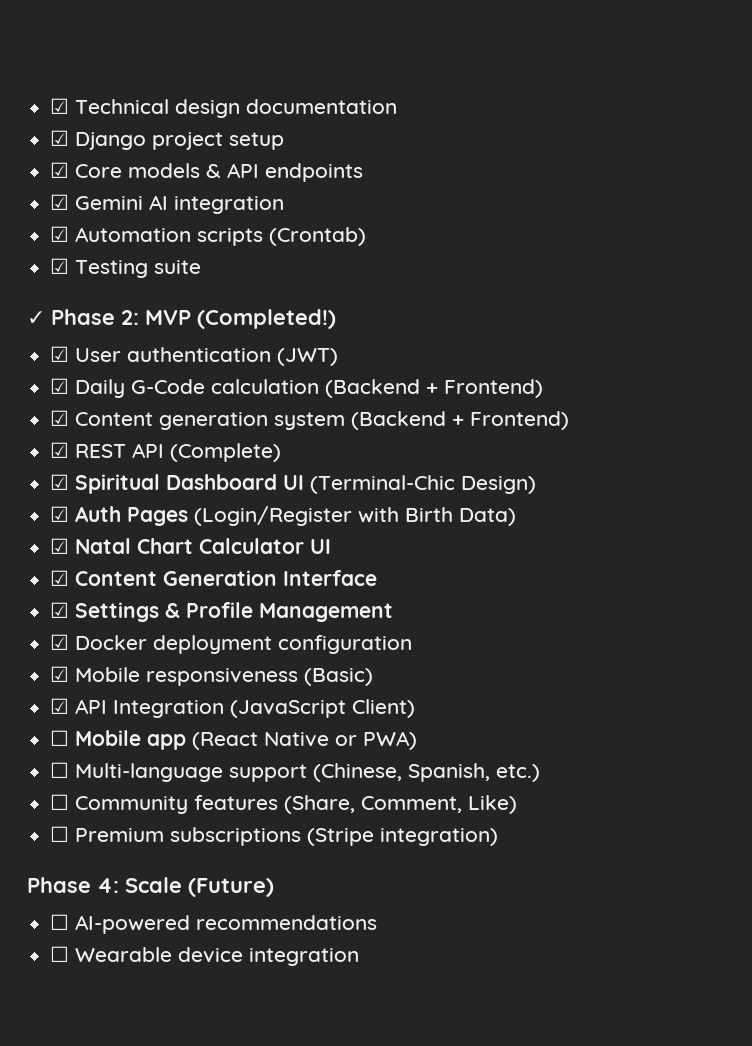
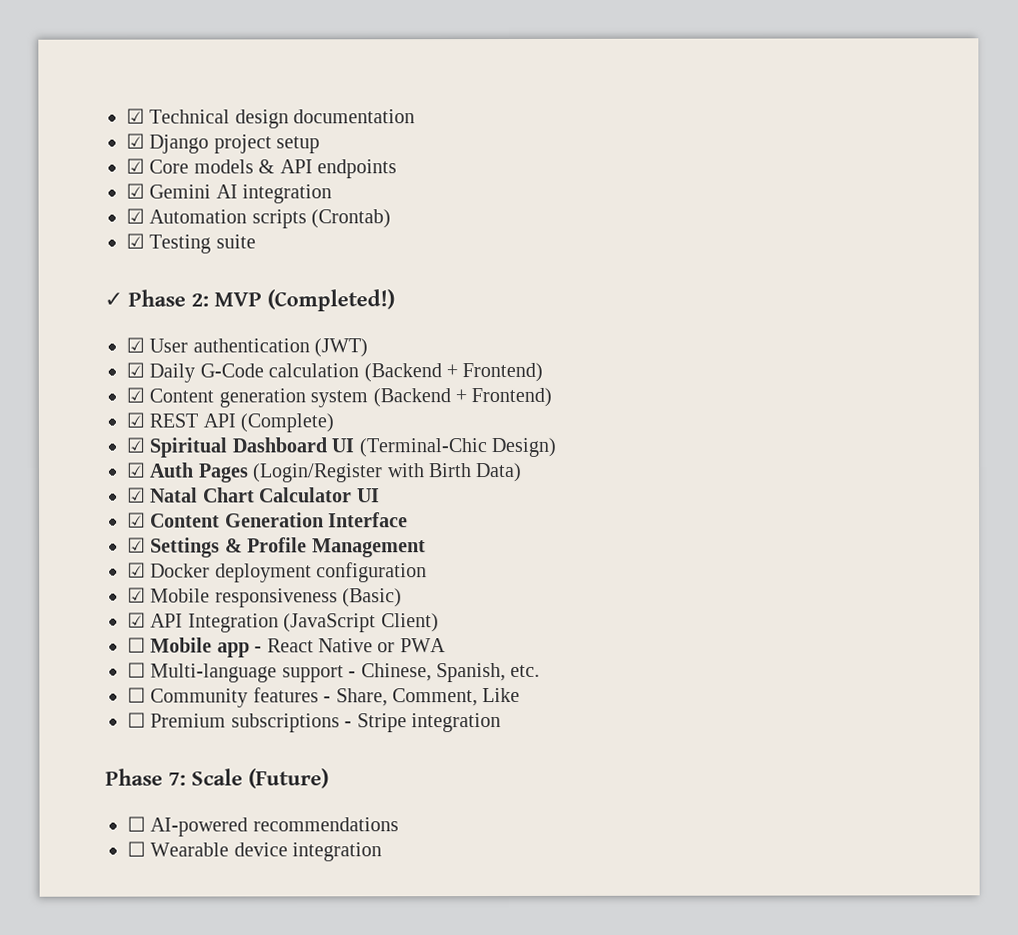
- ☐ Mobile app (React Native or PWA)
+ ☐ Mobile app - React Native or PWA
- ☐ Multi-language support (Chinese, Spanish, etc.)
+ ☐ Multi-language support - Chinese, Spanish, etc.
- ☐ Community features (Share, Comment, Like)
+ ☐ Community features - Share, Comment, Like
- ☐ Premium subscriptions (Stripe integration)
- Phase 4: Scale (Future)
+ ☐ Premium subscriptions - Stripe integration
+ Phase 7: Scale (Future)

